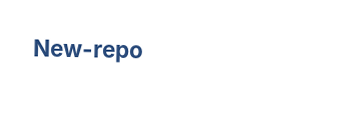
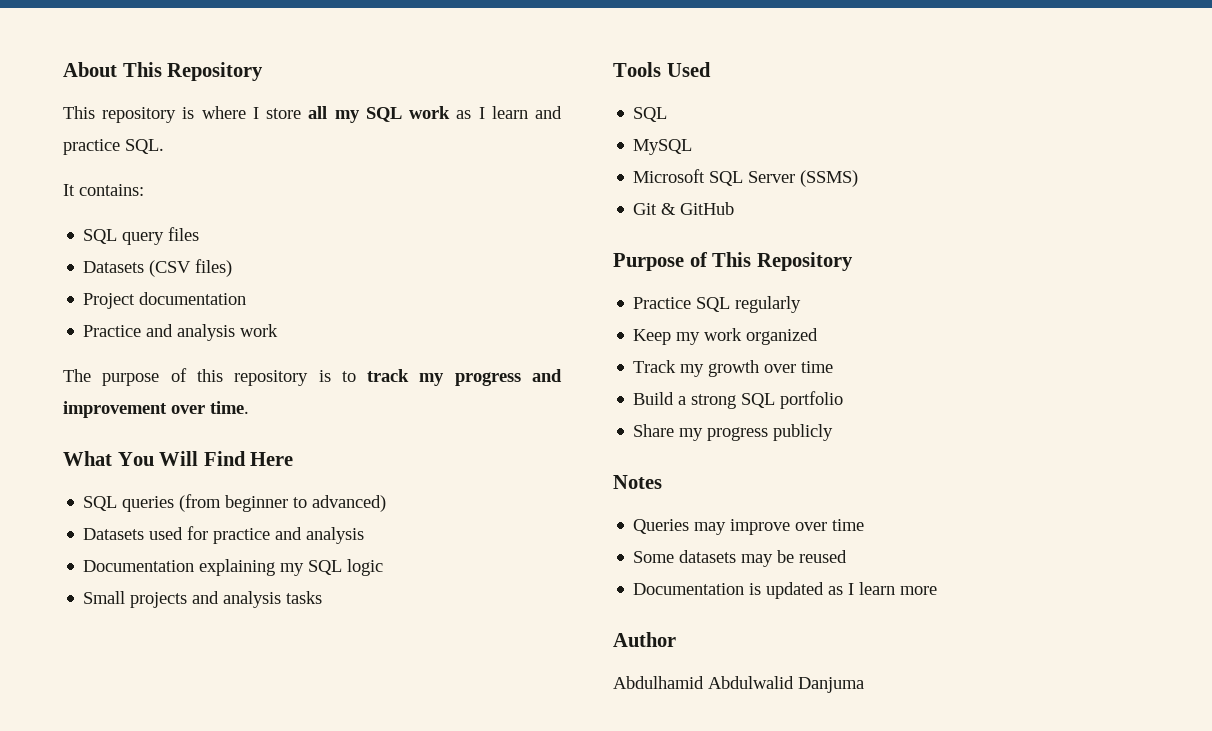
- New-repo
+ About This Repository
+ This repository is where I store all my SQL work as I learn and practice SQL.
+ It contains:
+ SQL query files
+ Datasets (CSV files)
+ Project documentation
+ Practice and analysis work
+ The purpose of this repository is to track my progress and improvement over time.
+ What You Will Find Here
+ SQL queries (from beginner to advanced)
+ Datasets used for practice and analysis
+ Documentation explaining my SQL logic
+ Small projects and analysis tasks
+ Tools Used
+ SQL
+ MySQL
+ Microsoft SQL Server (SSMS)
+ Git & GitHub
+ Purpose of This Repository
+ Practice SQL regularly
+ Keep my work organized
+ Track my growth over time
+ Build a strong SQL portfolio
+ Share my progress publicly
+ Notes
+ Queries may improve over time
+ Some datasets may be reused
+ Documentation is updated as I learn more
+ Author
+ Abdulhamid Abdulwalid Danjuma

